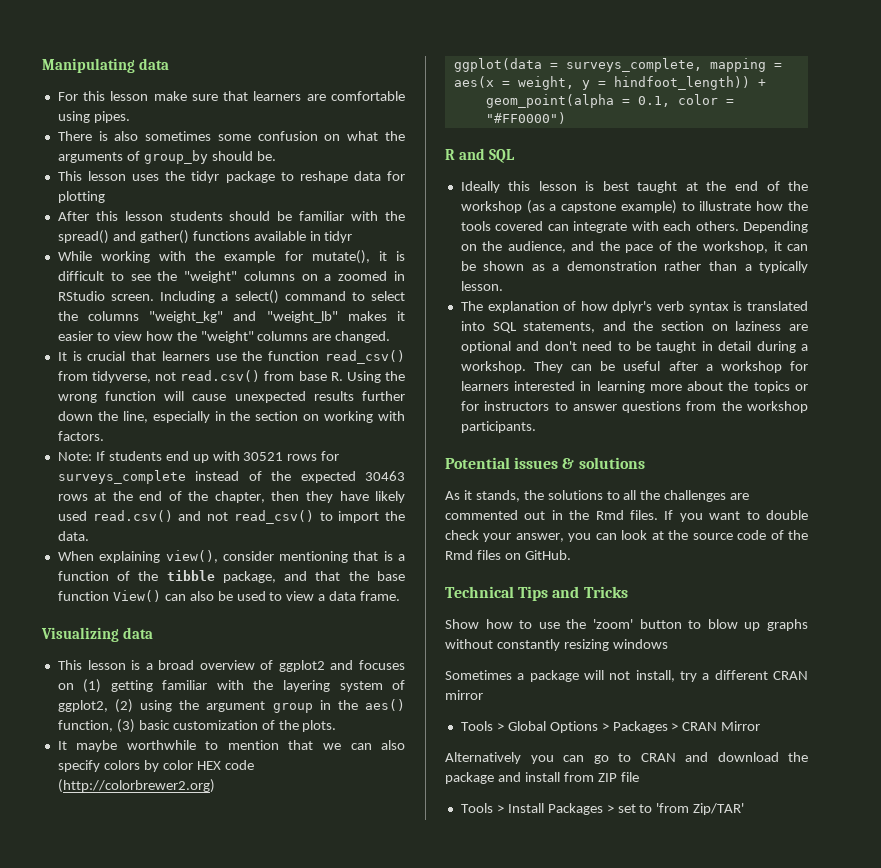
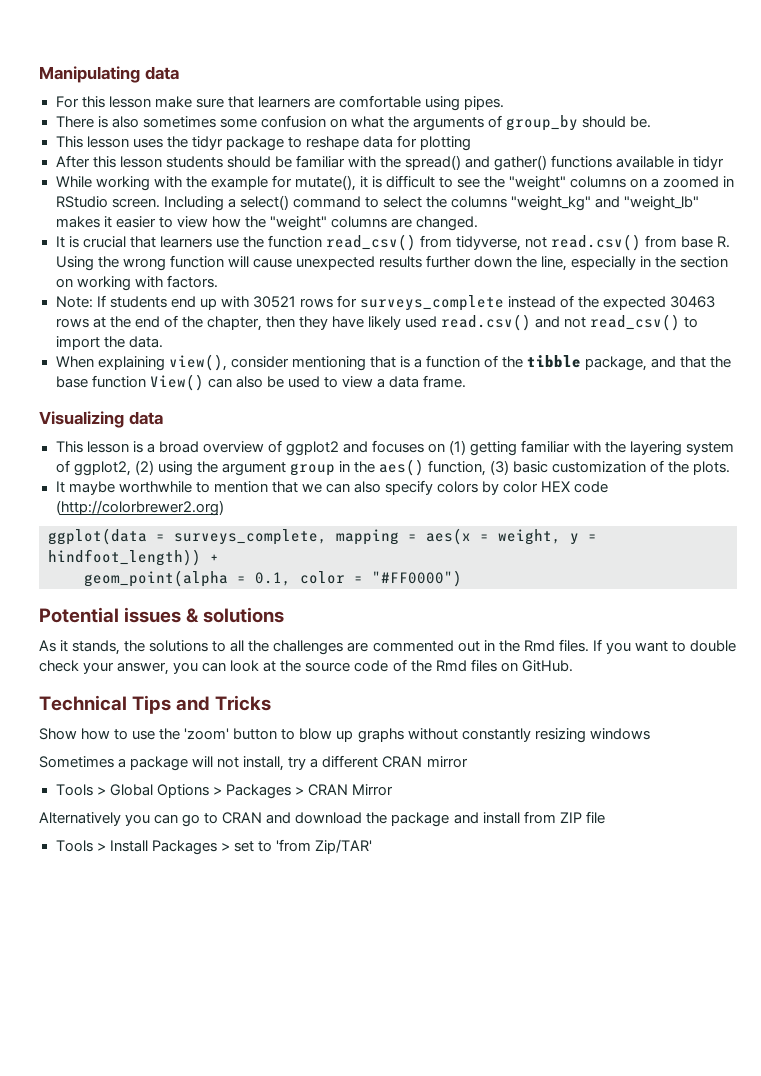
- R and SQL
- Ideally this lesson is best taught at the end of the workshop (as a capstone example) to illustrate how the tools covered can integrate with each others. Depending on the audience, and the pace of the workshop, it can be shown as a demonstration rather than a typically lesson.
- The explanation of how dplyr's verb syntax is translated into SQL statements, and the section on laziness are optional and don't need to be taught in detail during a workshop. They can be useful after a workshop for learners interested in learning more about the topics or for instructors to answer questions from the workshop participants.

